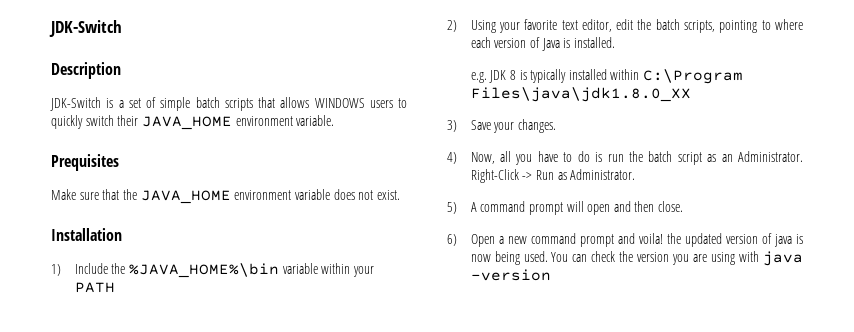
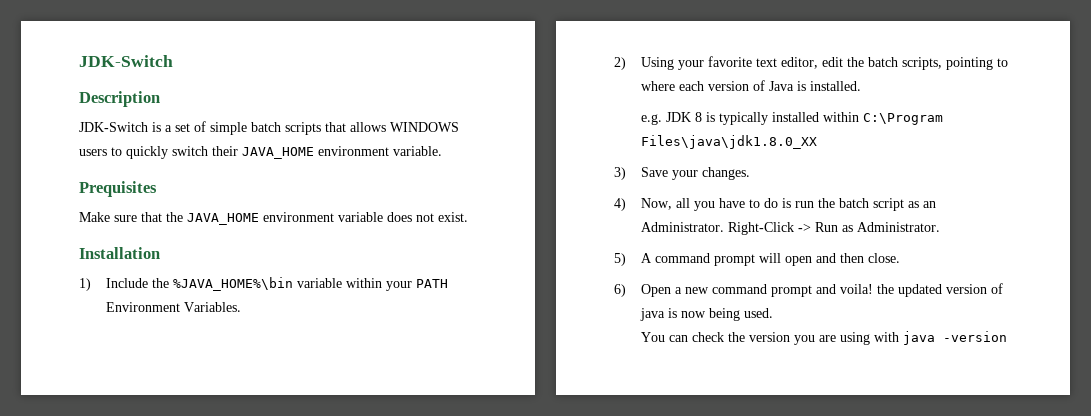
- 1) Include the %JAVA_HOME%\bin variable within your PATH
+ 1) Include the %JAVA_HOME%\bin variable within your PATH Environment Variables.
- 6) Open a new command prompt and voila! the updated version of java is now being used. You can check the version you are using with java -version
+ 6) Open a new command prompt and voila! the updated version of java is now being used.
+ You can check the version you are using with java -version

